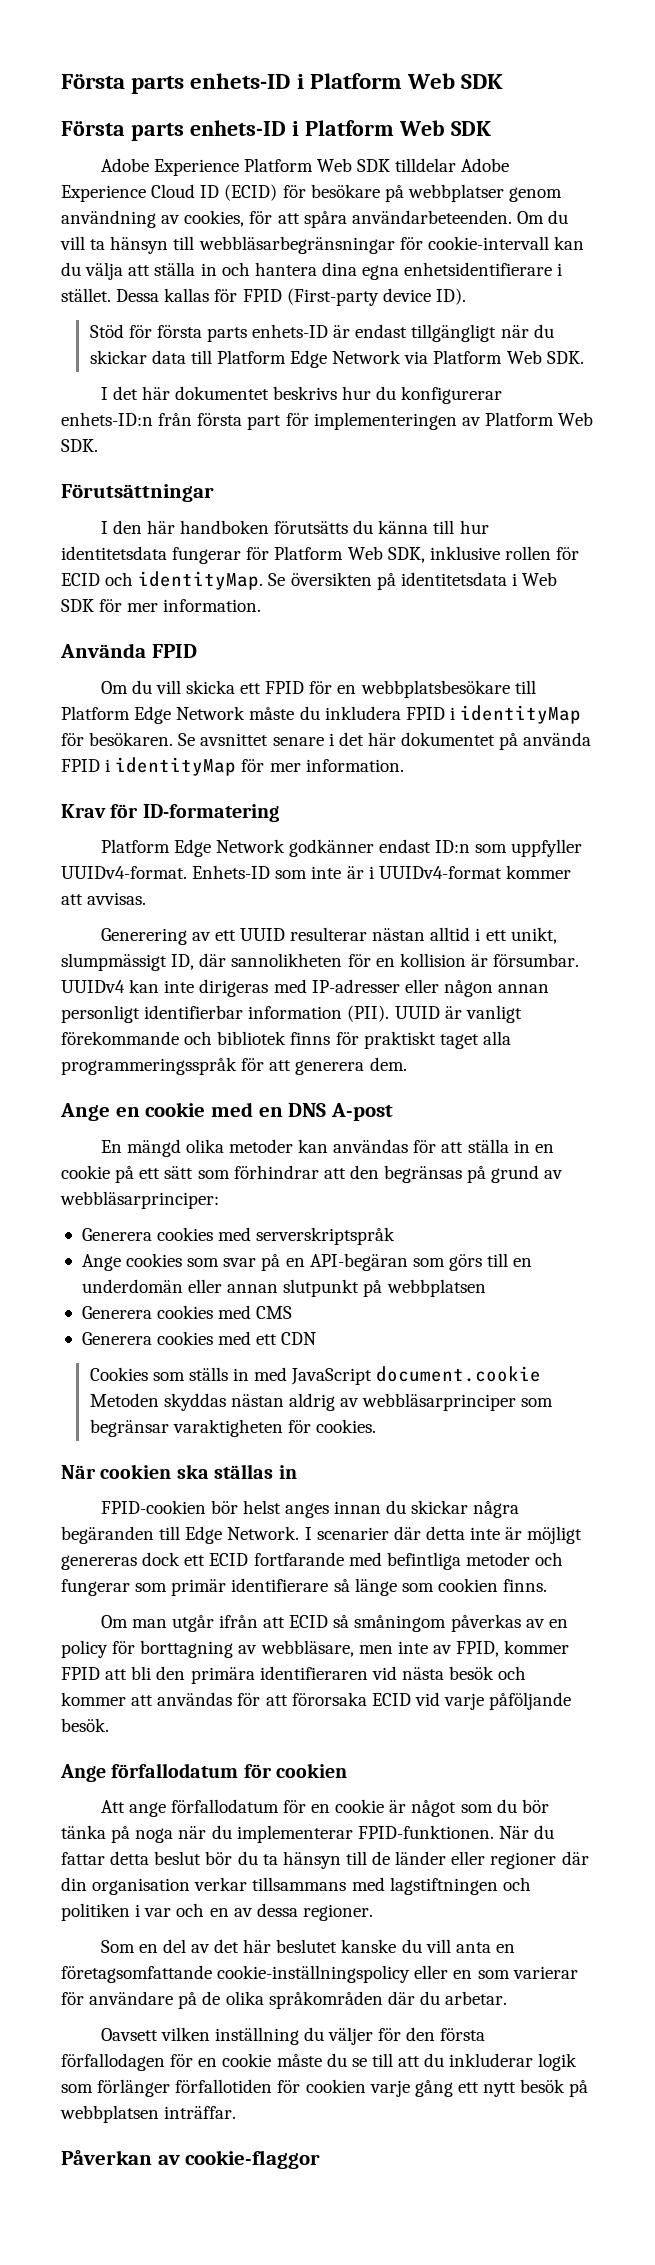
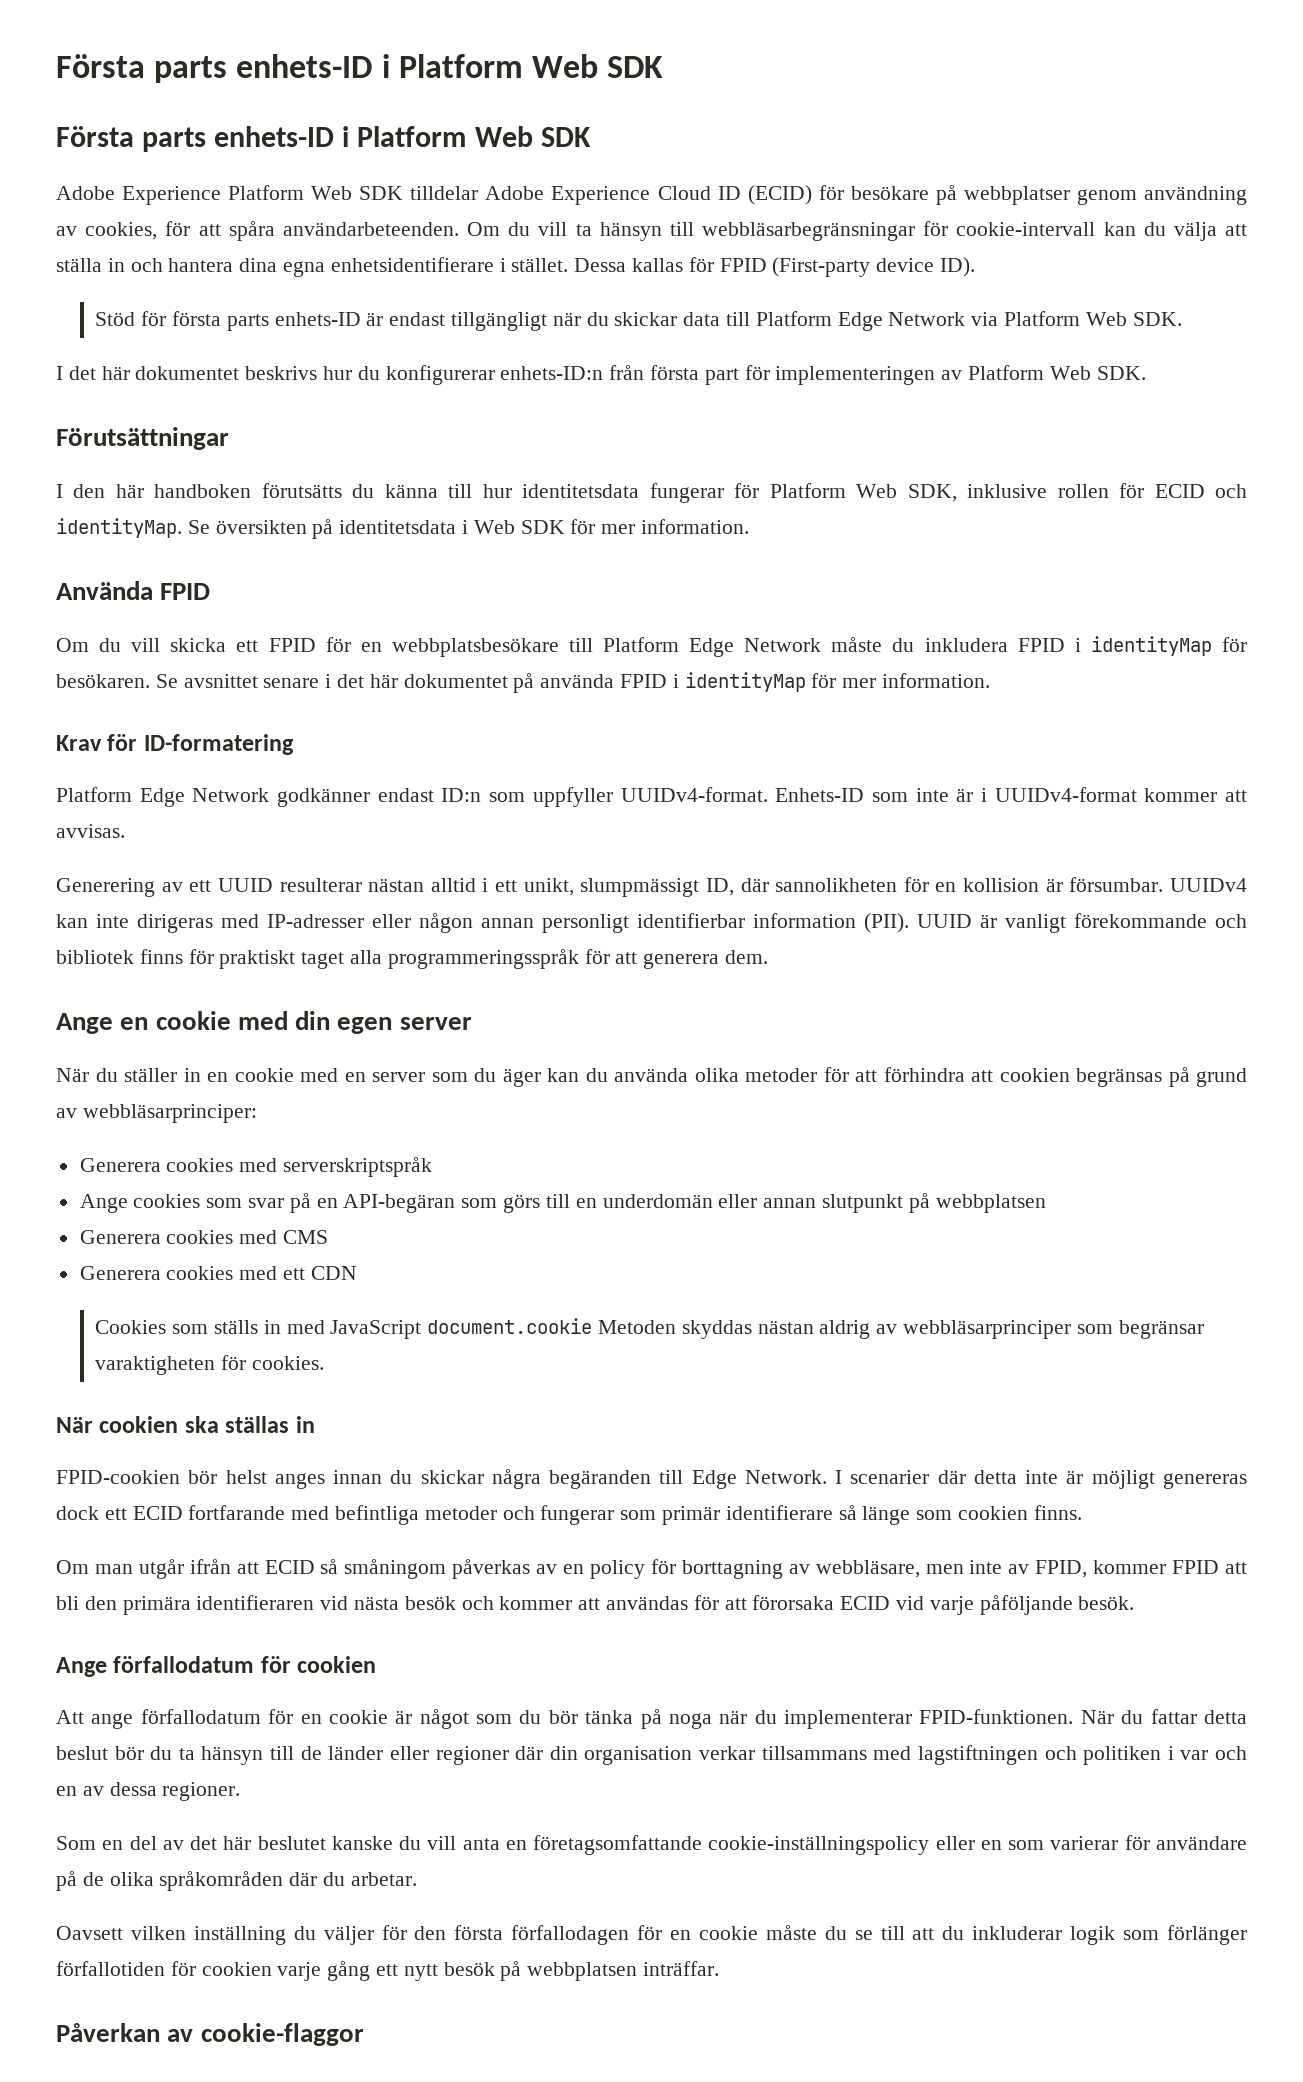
- Ange en cookie med en DNS A-post
- En mängd olika metoder kan användas för att ställa in en cookie på ett sätt som förhindrar att den begränsas på grund av webbläsarprinciper:
+ Ange en cookie med din egen server
+ När du ställer in en cookie med en server som du äger kan du använda olika metoder för att förhindra att cookien begränsas på grund av webbläsarprinciper:

